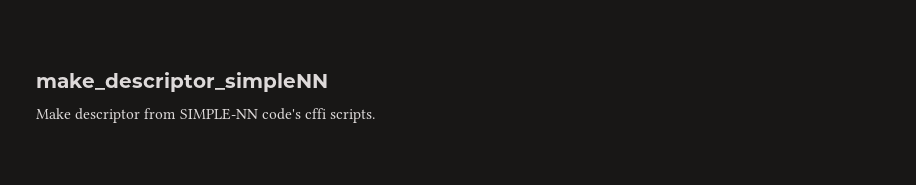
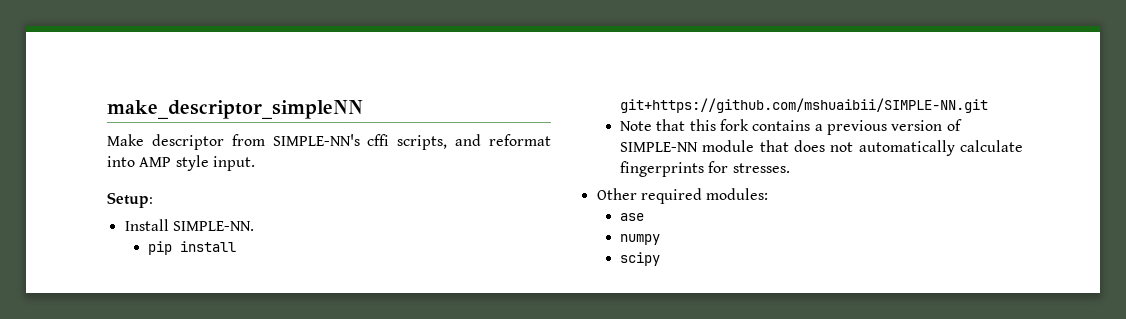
- Make descriptor from SIMPLE-NN code's cffi scripts.
+ Make descriptor from SIMPLE-NN's cffi scripts, and reformat into AMP style input.
+ Setup:
+ Install SIMPLE-NN.
+ pip install git+https://github.com/mshuaibii/SIMPLE-NN.git
+ Note that this fork contains a previous version of SIMPLE-NN module that does not automatically calculate fingerprints for stresses.
+ Other required modules:
+ ase
+ numpy
+ scipy

